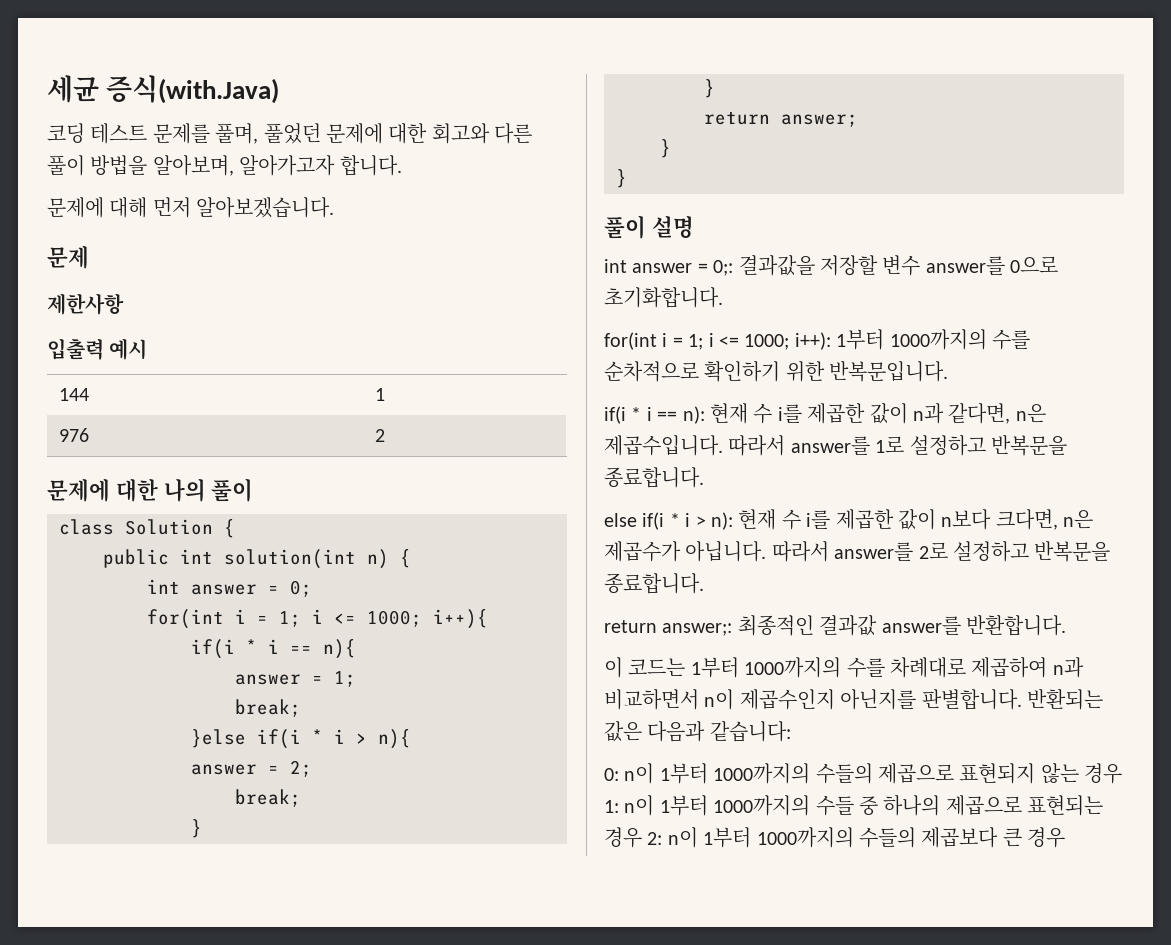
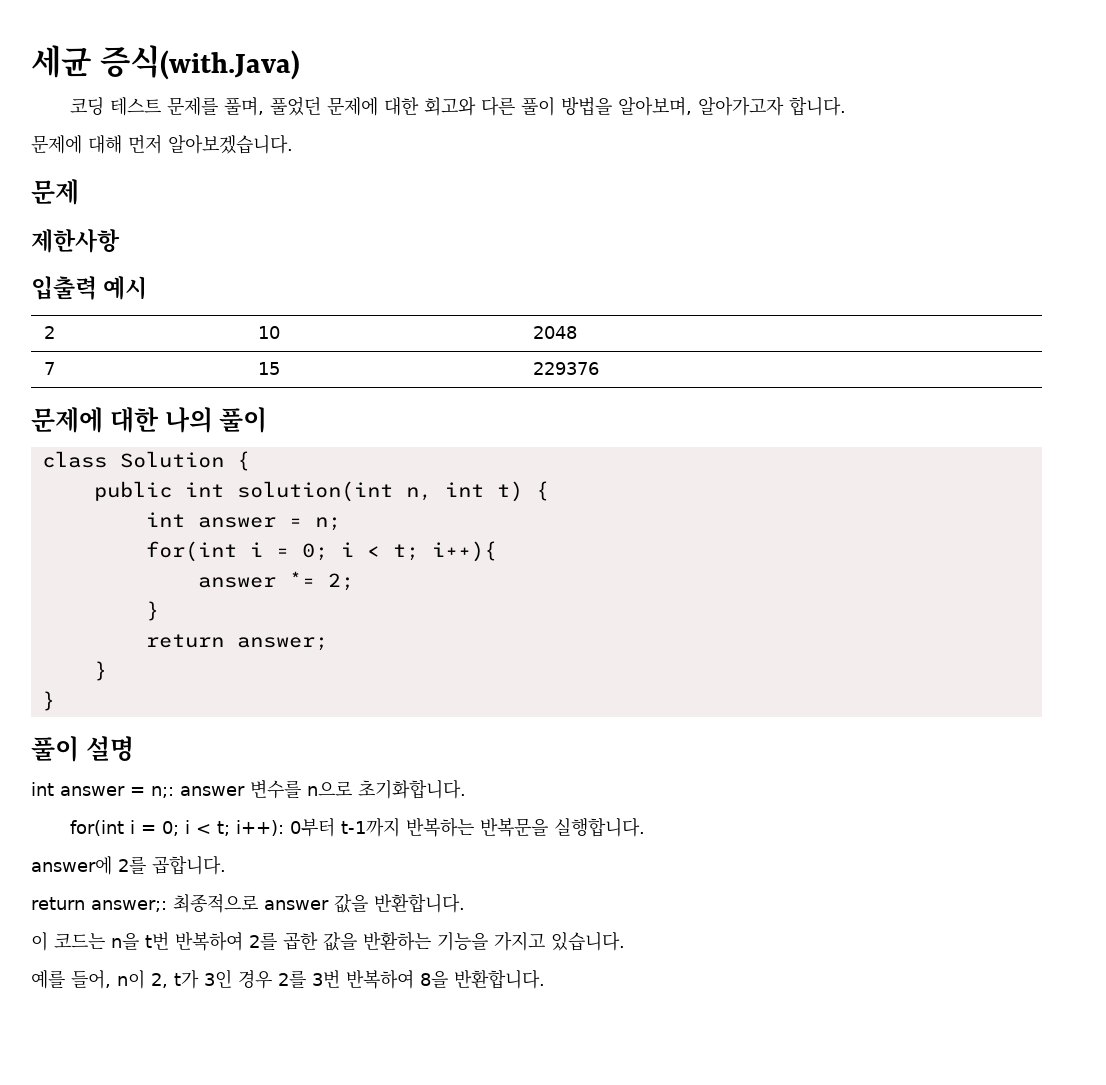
- 144 | 1
- 976 | 2
+ 2 | 10 | 2048
+ 7 | 15 | 229376
- public int solution(int n) {
+ public int solution(int n, int t) {
- int answer = 0;
- for(int i = 1; i <= 1000; i++){
- if(i * i == n){
- answer = 1;
- break;
- }else if(i * i > n){
- answer = 2;
- break;
- }
+ int answer = n;
+ for(int i = 0; i < t; i++){
+ answer *= 2;
- int answer = 0;: 결과값을 저장할 변수 answer를 0으로 초기화합니다.
- for(int i = 1; i <= 1000; i++): 1부터 1000까지의 수를 순차적으로 확인하기 위한 반복문입니다.
- if(i * i == n): 현재 수 i를 제곱한 값이 n과 같다면, n은 제곱수입니다. 따라서 answer를 1로 설정하고 반복문을 종료합니다.
- else if(i * i > n): 현재 수 i를 제곱한 값이 n보다 크다면, n은 제곱수가 아닙니다. 따라서 answer를 2로 설정하고 반복문을 종료합니다.
+ int answer = n;: answer 변수를 n으로 초기화합니다.
+ for(int i = 0; i < t; i++): 0부터 t-1까지 반복하는 반복문을 실행합니다.
+ answer에 2를 곱합니다.
- return answer;: 최종적인 결과값 answer를 반환합니다.
+ return answer;: 최종적으로 answer 값을 반환합니다.
- 이 코드는 1부터 1000까지의 수를 차례대로 제곱하여 n과 비교하면서 n이 제곱수인지 아닌지를 판별합니다. 반환되는 값은 다음과 같습니다:
- 0: n이 1부터 1000까지의 수들의 제곱으로 표현되지 않는 경우 1: n이 1부터 1000까지의 수들 중 하나의 제곱으로 표현되는 경우 2: n이 1부터 1000까지의 수들의 제곱보다 큰 경우
+ 이 코드는 n을 t번 반복하여 2를 곱한 값을 반환하는 기능을 가지고 있습니다.
+ 예를 들어, n이 2, t가 3인 경우 2를 3번 반복하여 8을 반환합니다.

